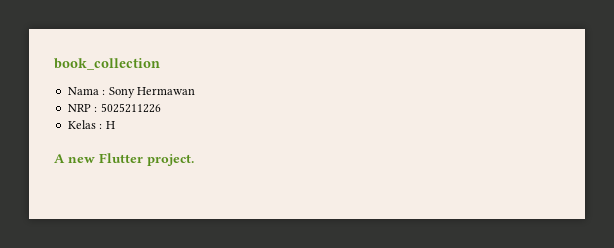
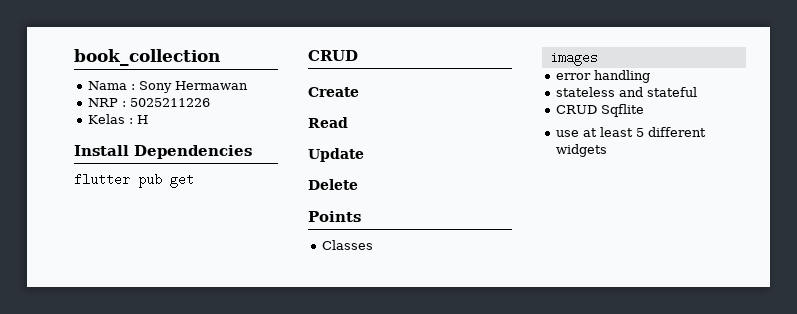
- A new Flutter project.
+ Install Dependencies
+ flutter pub get
+ CRUD
+ Create
+ Read
+ Update
+ Delete
+ Points
+ Classes
+ images
+ error handling
+ stateless and stateful
+ CRUD Sqflite
+ use at least 5 different widgets

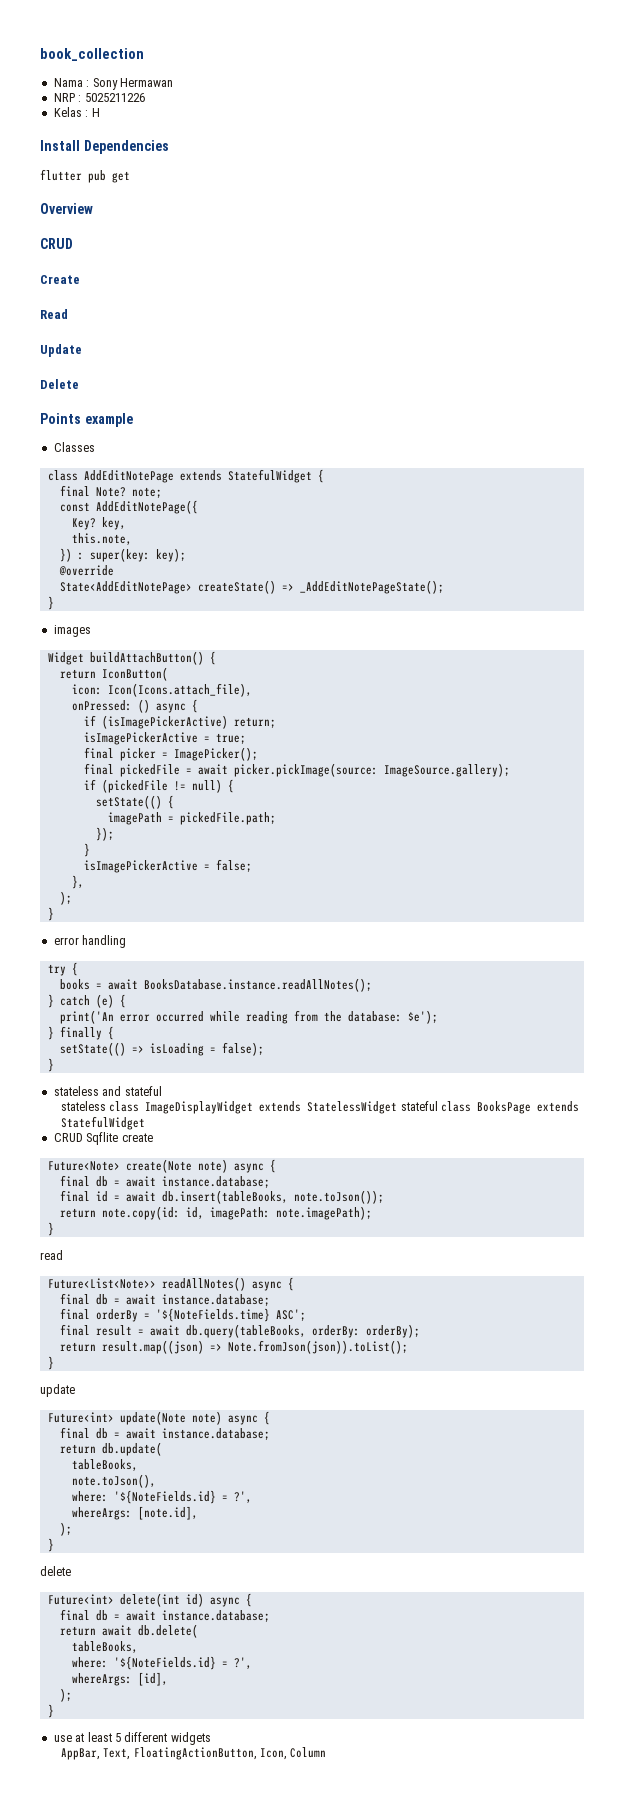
+ Overview
- Points
+ Points example
+ class AddEditNotePage extends StatefulWidget {
+ final Note? note;
+ const AddEditNotePage({
+ Key? key,
+ this.note,
+ }) : super(key: key);
+ @override
+ State<AddEditNotePage> createState() => _AddEditNotePageState();
+ }
  images
+ Widget buildAttachButton() {
+ return IconButton(
+ icon: Icon(Icons.attach_file),
+ onPressed: () async {
+ if (isImagePickerActive) return;
+ isImagePickerActive = true;
+ final picker = ImagePicker();
+ final pickedFile = await picker.pickImage(source: ImageSource.gallery);
+ if (pickedFile != null) {
+ setState(() {
+ imagePath = pickedFile.path;
+ });
+ }
+ isImagePickerActive = false;
+ },
+ );
+ }
  error handling
+ try {
+ books = await BooksDatabase.instance.readAllNotes();
+ } catch (e) {
+ print('An error occurred while reading from the database: $e');
+ } finally {
+ setState(() => isLoading = false);
+ }
  stateless and stateful
- CRUD Sqflite
+ stateless class ImageDisplayWidget extends StatelessWidget stateful class BooksPage extends StatefulWidget
+ CRUD Sqflite create
+ Future<Note> create(Note note) async {
+ final db = await instance.database;
+ final id = await db.insert(tableBooks, note.toJson());
+ return note.copy(id: id, imagePath: note.imagePath);
+ }
+ read
+ Future<List<Note>> readAllNotes() async {
+ final db = await instance.database;
+ final orderBy = '${NoteFields.time} ASC';
+ final result = await db.query(tableBooks, orderBy: orderBy);
+ return result.map((json) => Note.fromJson(json)).toList();
+ }
+ update
+ Future<int> update(Note note) async {
+ final db = await instance.database;
+ return db.update(
+ tableBooks,
+ note.toJson(),
+ where: '${NoteFields.id} = ?',
+ whereArgs: [note.id],
+ );
+ }
+ delete
+ Future<int> delete(int id) async {
+ final db = await instance.database;
+ return await db.delete(
+ tableBooks,
+ where: '${NoteFields.id} = ?',
+ whereArgs: [id],
+ );
+ }
+ AppBar, Text, FloatingActionButton, Icon, Column

